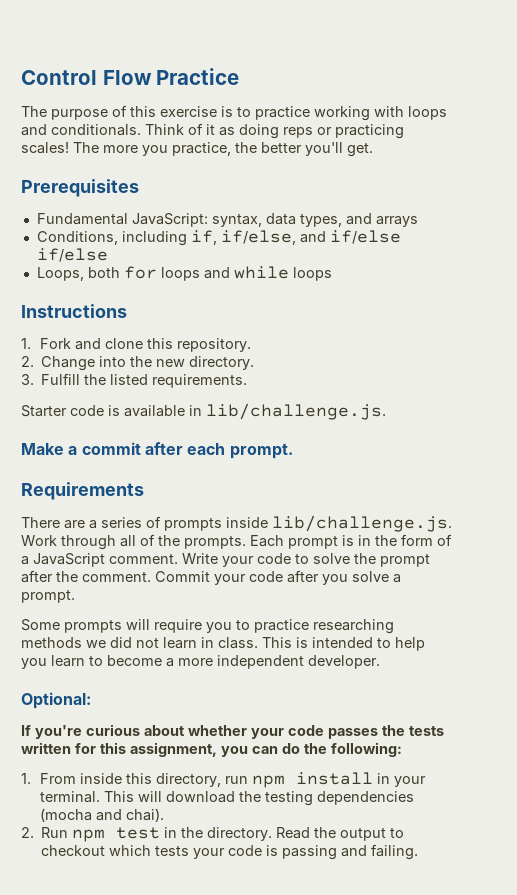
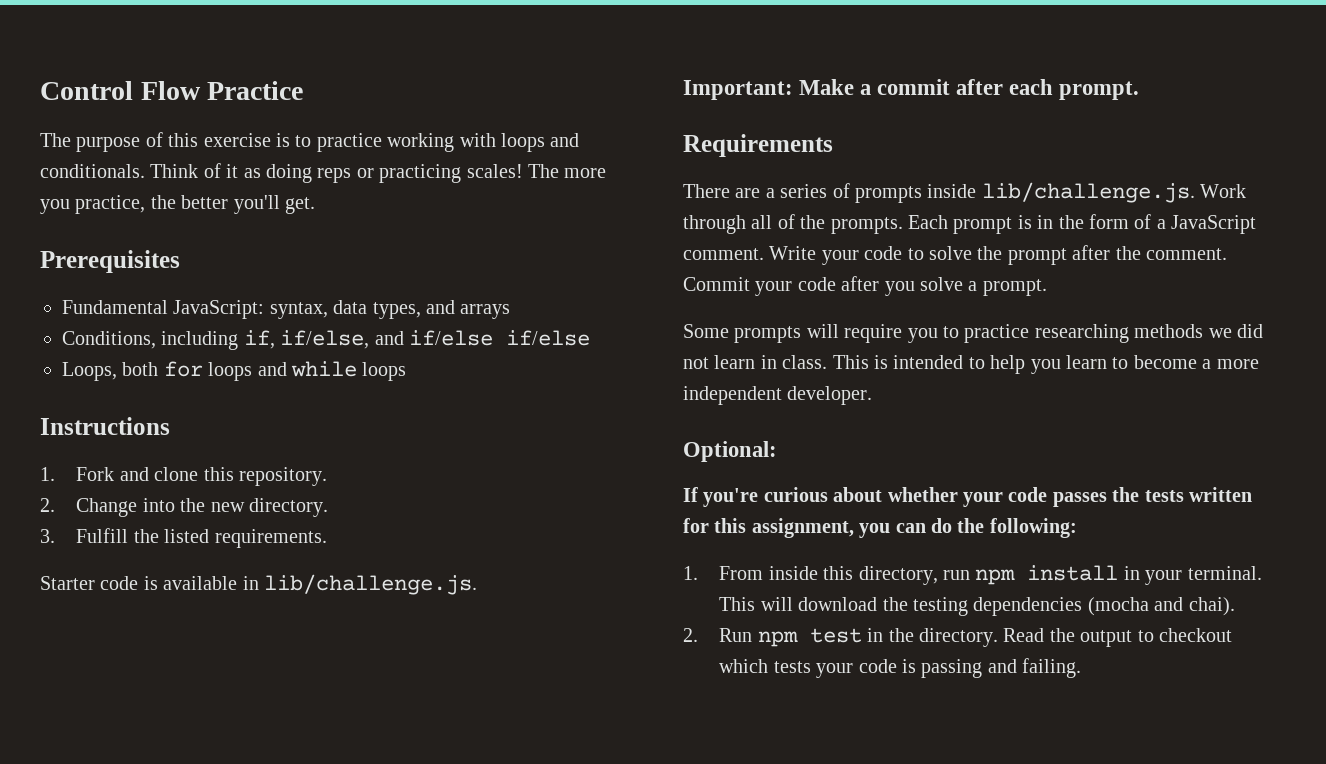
- Make a commit after each prompt.
+ Important: Make a commit after each prompt.

